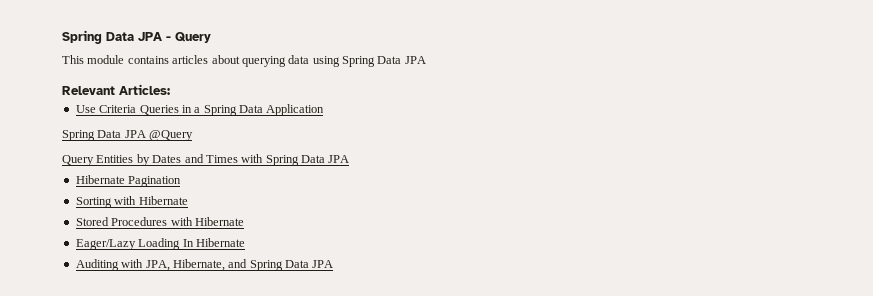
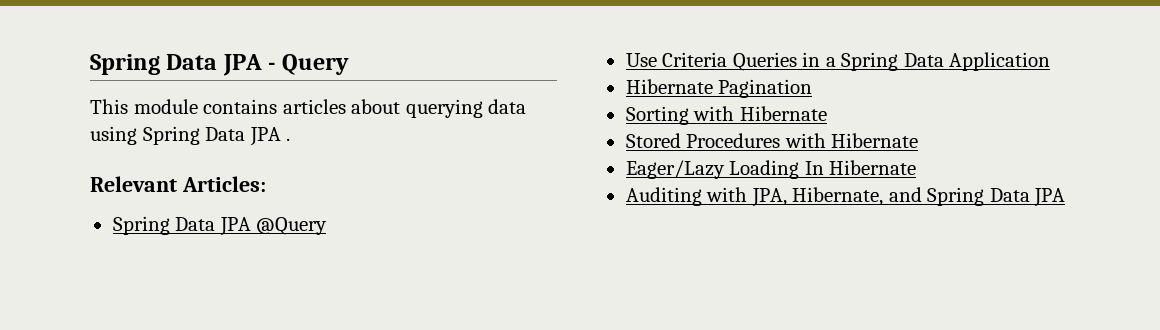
- This module contains articles about querying data using Spring Data JPA
+ This module contains articles about querying data using Spring Data JPA .
+ Spring Data JPA @Query
- Spring Data JPA @Query
- Query Entities by Dates and Times with Spring Data JPA

